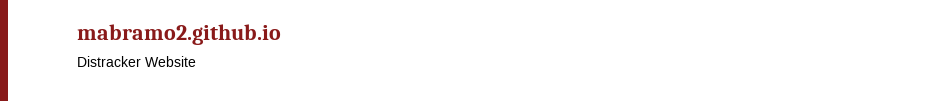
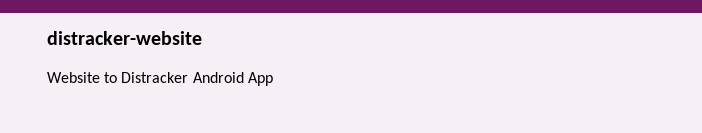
- mabramo2.github.io
- Distracker Website
+ distracker-website
+ Website to Distracker Android App

